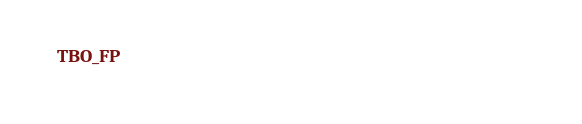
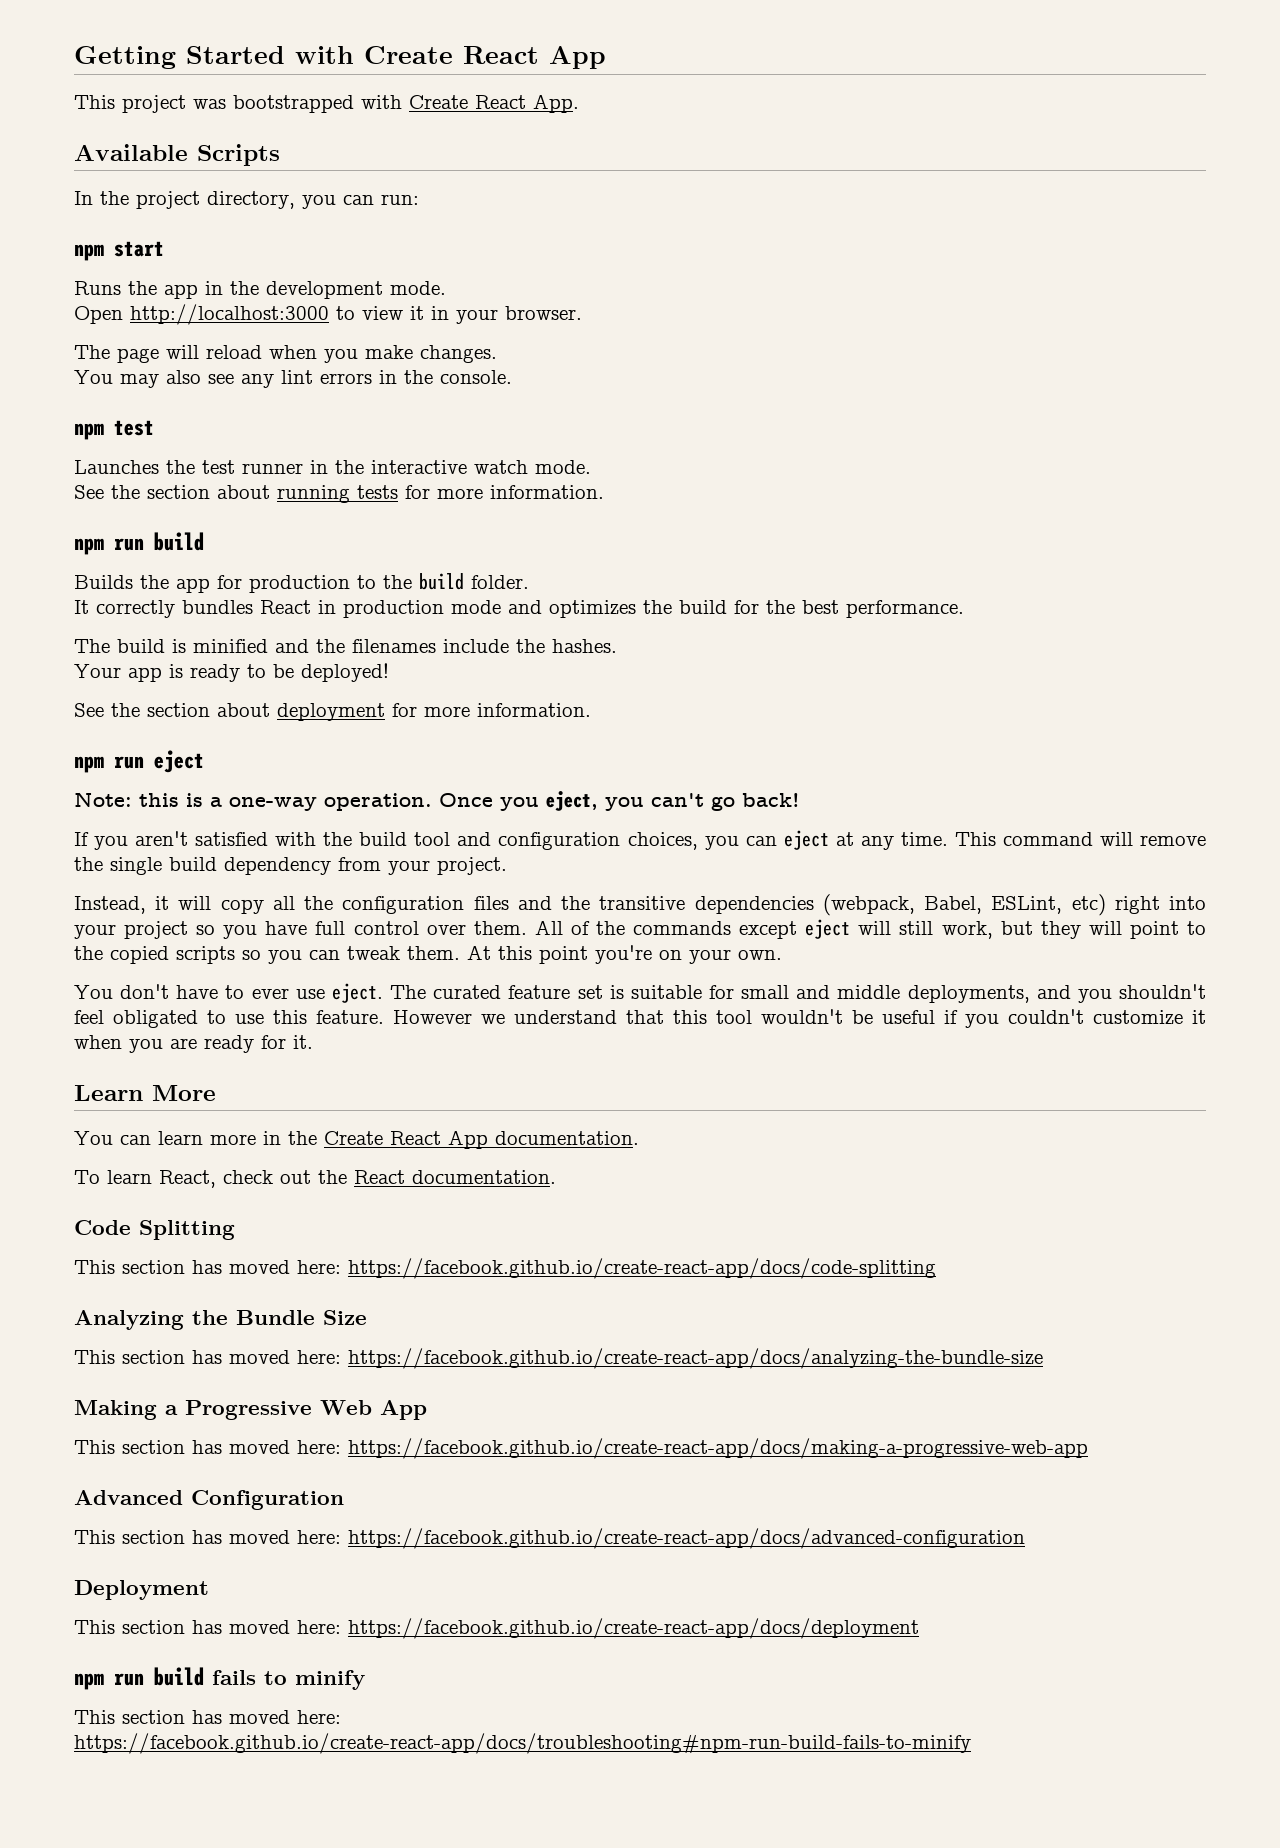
- TBO_FP
+ Getting Started with Create React App
+ This project was bootstrapped with Create React App.
+ Available Scripts
+ In the project directory, you can run:
+ npm start
+ Runs the app in the development mode.
+ Open http://localhost:3000 to view it in your browser.
+ The page will reload when you make changes.
+ You may also see any lint errors in the console.
+ npm test
+ Launches the test runner in the interactive watch mode.
+ See the section about running tests for more information.
+ npm run build
+ Builds the app for production to the build folder.
+ It correctly bundles React in production mode and optimizes the build for the best performance.
+ The build is minified and the filenames include the hashes.
+ Your app is ready to be deployed!
+ See the section about deployment for more information.
+ npm run eject
+ Note: this is a one-way operation. Once you eject, you can't go back!
+ If you aren't satisfied with the build tool and configuration choices, you can eject at any time. This command will remove the single build dependency from your project.
+ Instead, it will copy all the configuration files and the transitive dependencies (webpack, Babel, ESLint, etc) right into your project so you have full control over them. All of the commands except eject will still work, but they will point to the copied scripts so you can tweak them. At this point you're on your own.
+ You don't have to ever use eject. The curated feature set is suitable for small and middle deployments, and you shouldn't feel obligated to use this feature. However we understand that this tool wouldn't be useful if you couldn't customize it when you are ready for it.
+ Learn More
+ You can learn more in the Create React App documentation.
+ To learn React, check out the React documentation.
+ Code Splitting
+ This section has moved here: https://facebook.github.io/create-react-app/docs/code-splitting
+ Analyzing the Bundle Size
+ This section has moved here: https://facebook.github.io/create-react-app/docs/analyzing-the-bundle-size
+ Making a Progressive Web App
+ This section has moved here: https://facebook.github.io/create-react-app/docs/making-a-progressive-web-app
+ Advanced Configuration
+ This section has moved here: https://facebook.github.io/create-react-app/docs/advanced-configuration
+ Deployment
+ This section has moved here: https://facebook.github.io/create-react-app/docs/deployment
+ npm run build fails to minify
+ This section has moved here: https://facebook.github.io/create-react-app/docs/troubleshooting#npm-run-build-fails-to-minify

